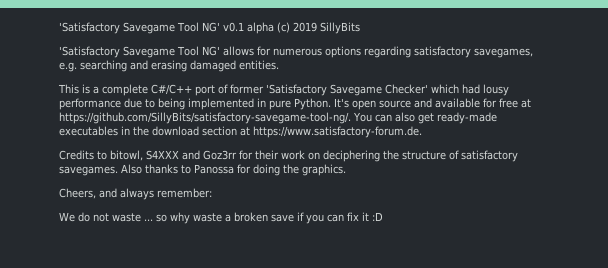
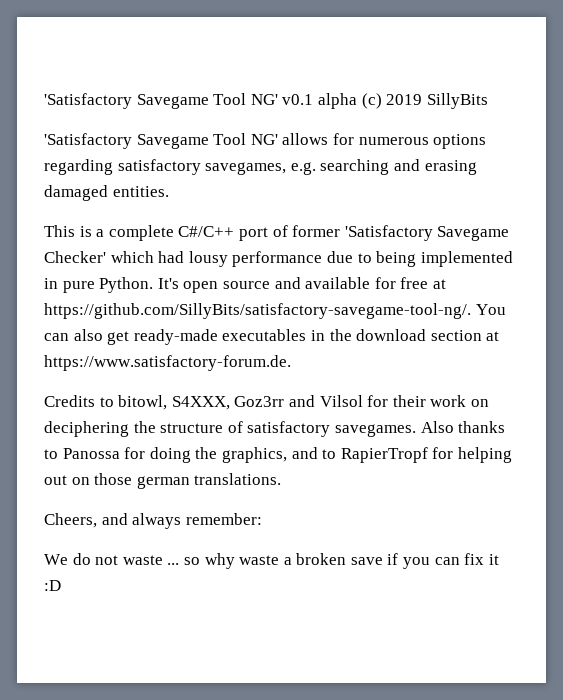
- Credits to bitowl, S4XXX and Goz3rr for their work on deciphering the structure of satisfactory savegames.
+ Credits to bitowl, S4XXX, Goz3rr and Vilsol for their work on deciphering the structure of satisfactory savegames.
- Also thanks to Panossa for doing the graphics.
+ Also thanks to Panossa for doing the graphics, and to RapierTropf for helping out on those german translations.

